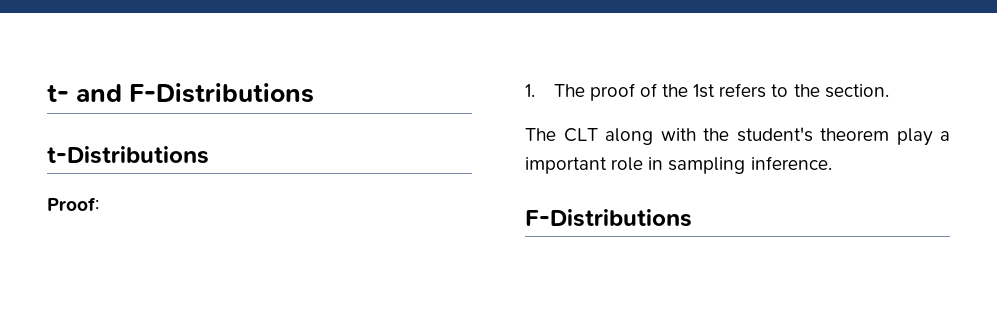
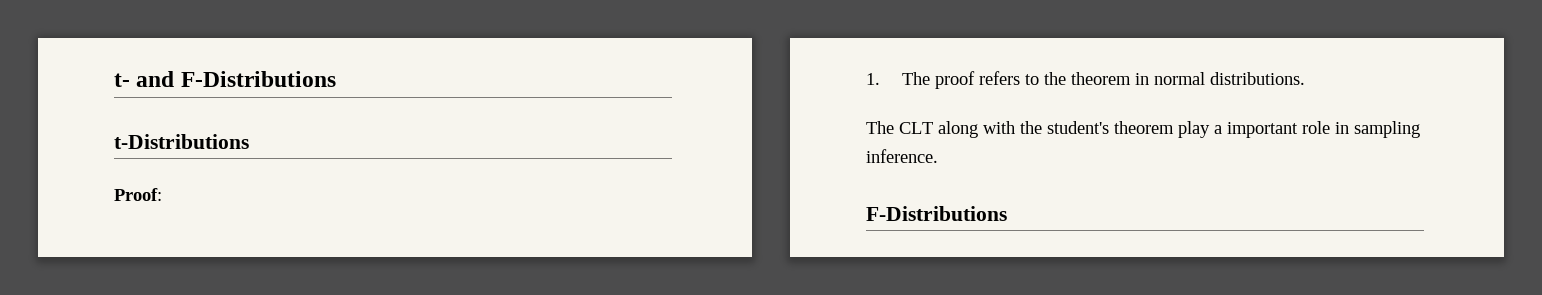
- 1. The proof of the 1st refers to the section.
+ 1. The proof refers to the theorem in normal distributions.

